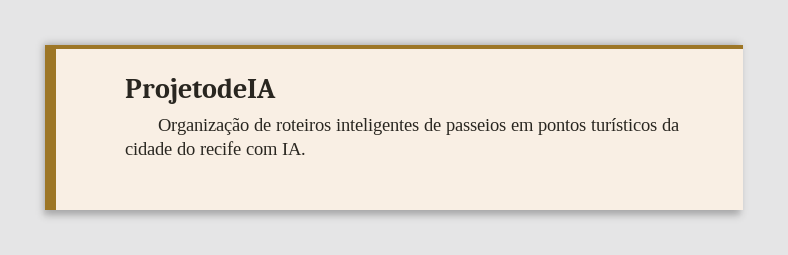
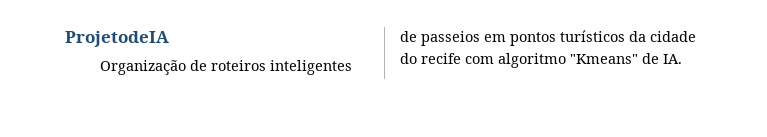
- Organização de roteiros inteligentes de passeios em pontos turísticos da cidade do recife com IA.
+ Organização de roteiros inteligentes de passeios em pontos turísticos da cidade do recife com algoritmo "Kmeans" de IA.

